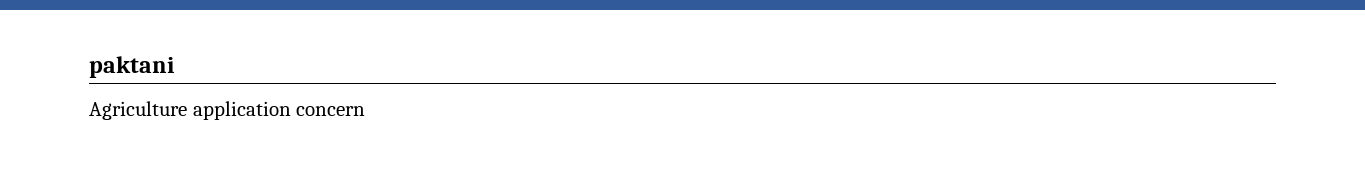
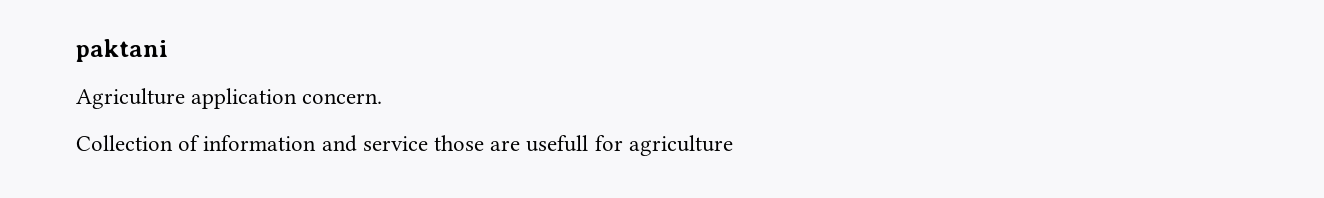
- Agriculture application concern
+ Agriculture application concern.
+ Collection of information and service those are usefull for agriculture

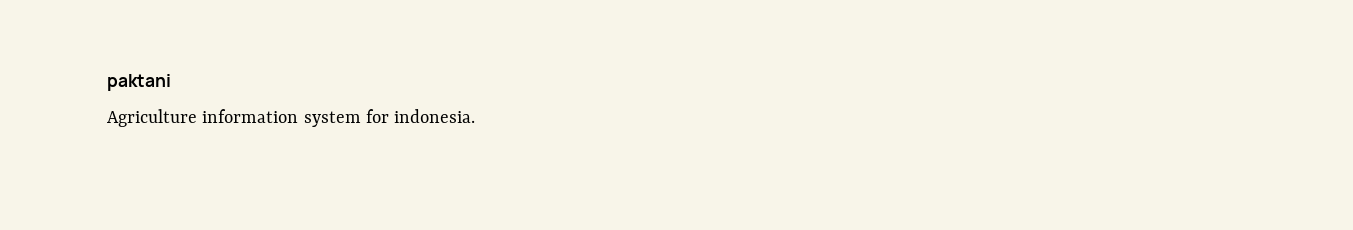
- Agriculture application concern.
- Collection of information and service those are usefull for agriculture
+ Agriculture information system for indonesia.

